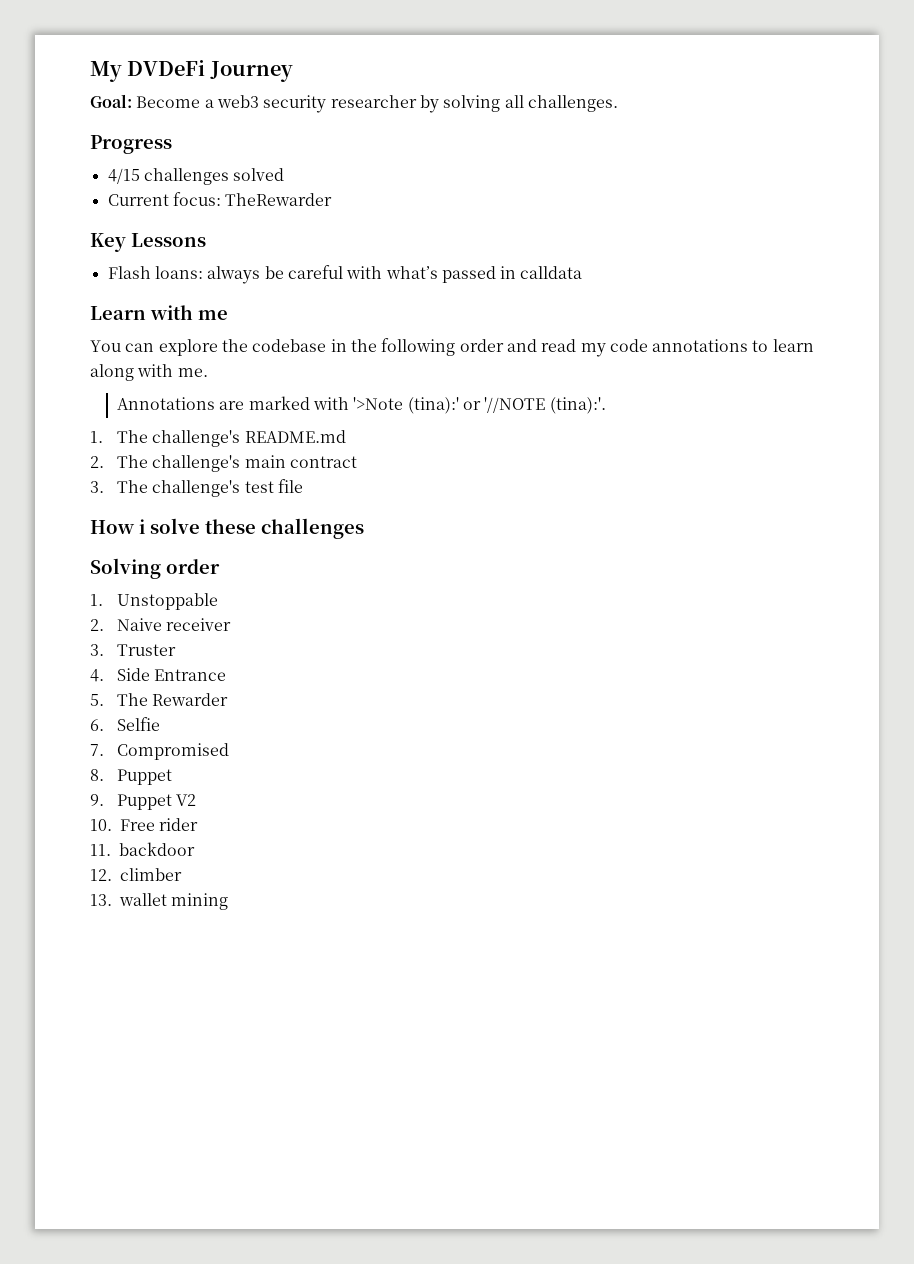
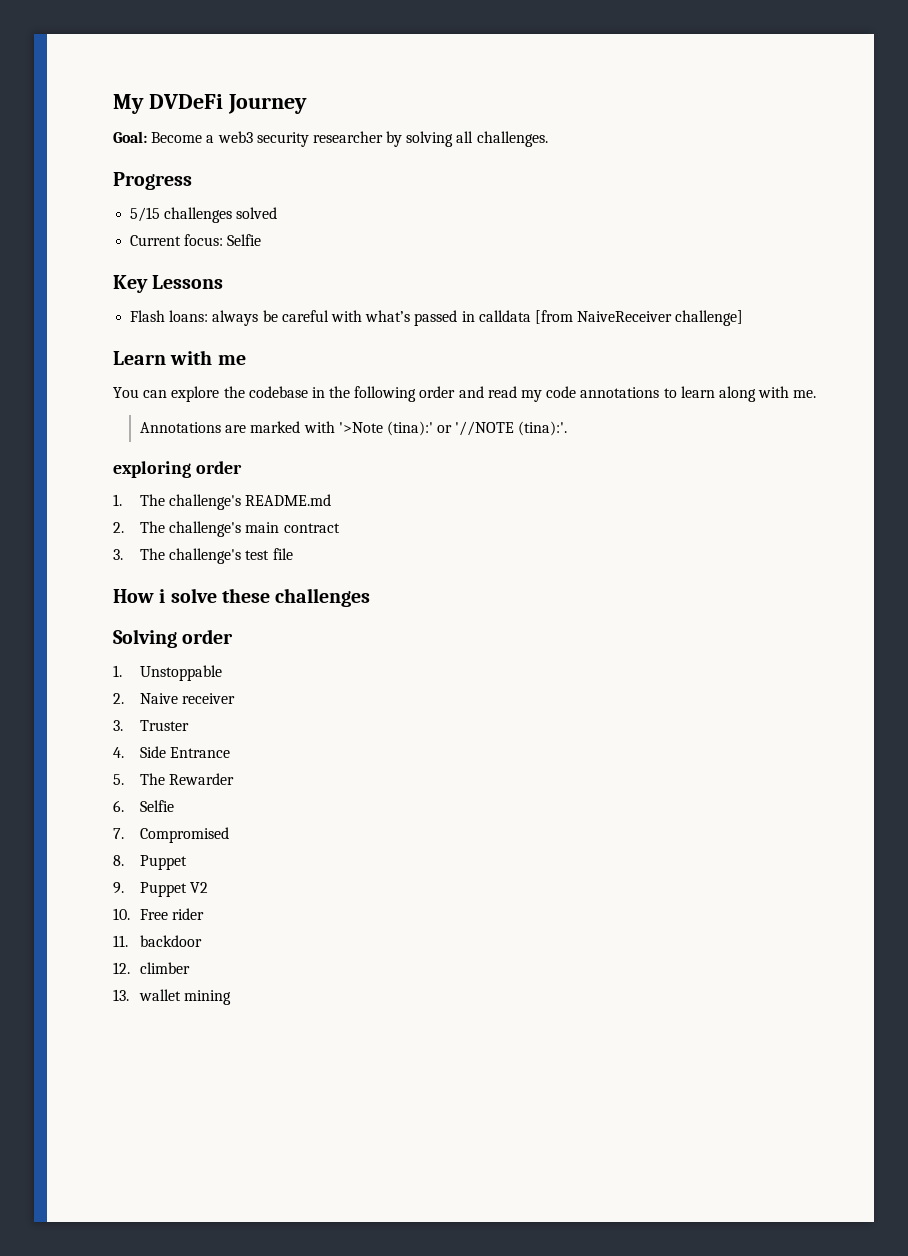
- 4/15 challenges solved
+ 5/15 challenges solved
- Current focus: TheRewarder
+ Current focus: Selfie
- Flash loans: always be careful with what’s passed in calldata
+ Flash loans: always be careful with what’s passed in calldata [from NaiveReceiver challenge]
+ exploring order

